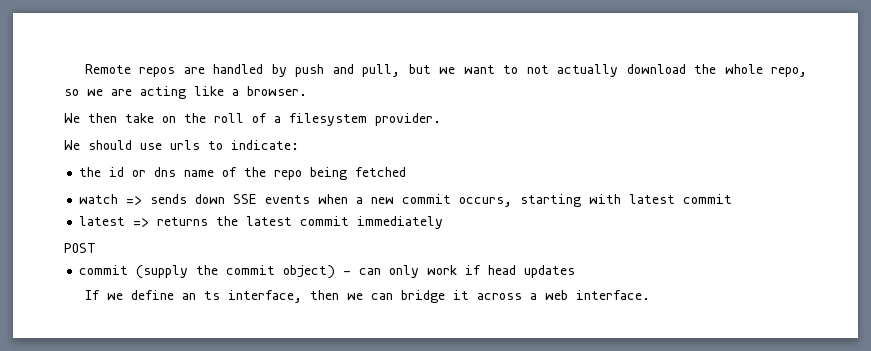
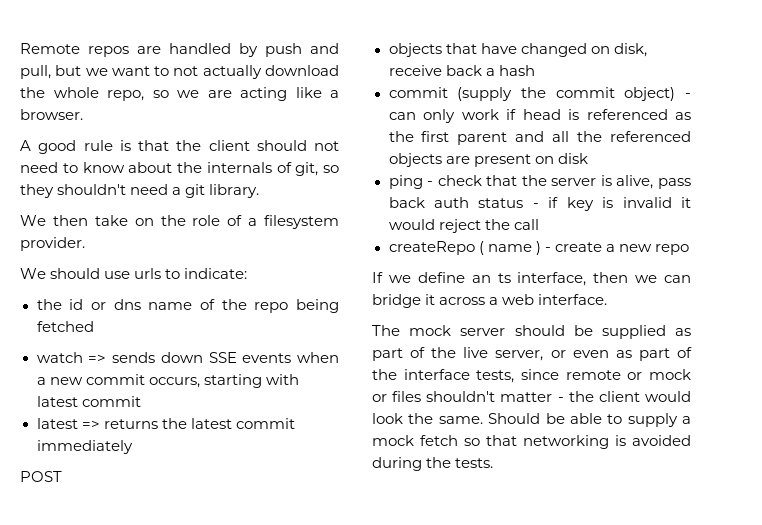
+ A good rule is that the client should not need to know about the internals of git, so they shouldn't need a git library.
- We then take on the roll of a filesystem provider.
+ We then take on the role of a filesystem provider.
+ objects that have changed on disk, receive back a hash
- commit (supply the commit object) - can only work if head updates
+ commit (supply the commit object) - can only work if head is referenced as the first parent and all the referenced objects are present on disk
+ ping - check that the server is alive, pass back auth status - if key is invalid it would reject the call
+ createRepo ( name ) - create a new repo
+ The mock server should be supplied as part of the live server, or even as part of the interface tests, since remote or mock or files shouldn't matter - the client would look the same. Should be able to supply a mock fetch so that networking is avoided during the tests.

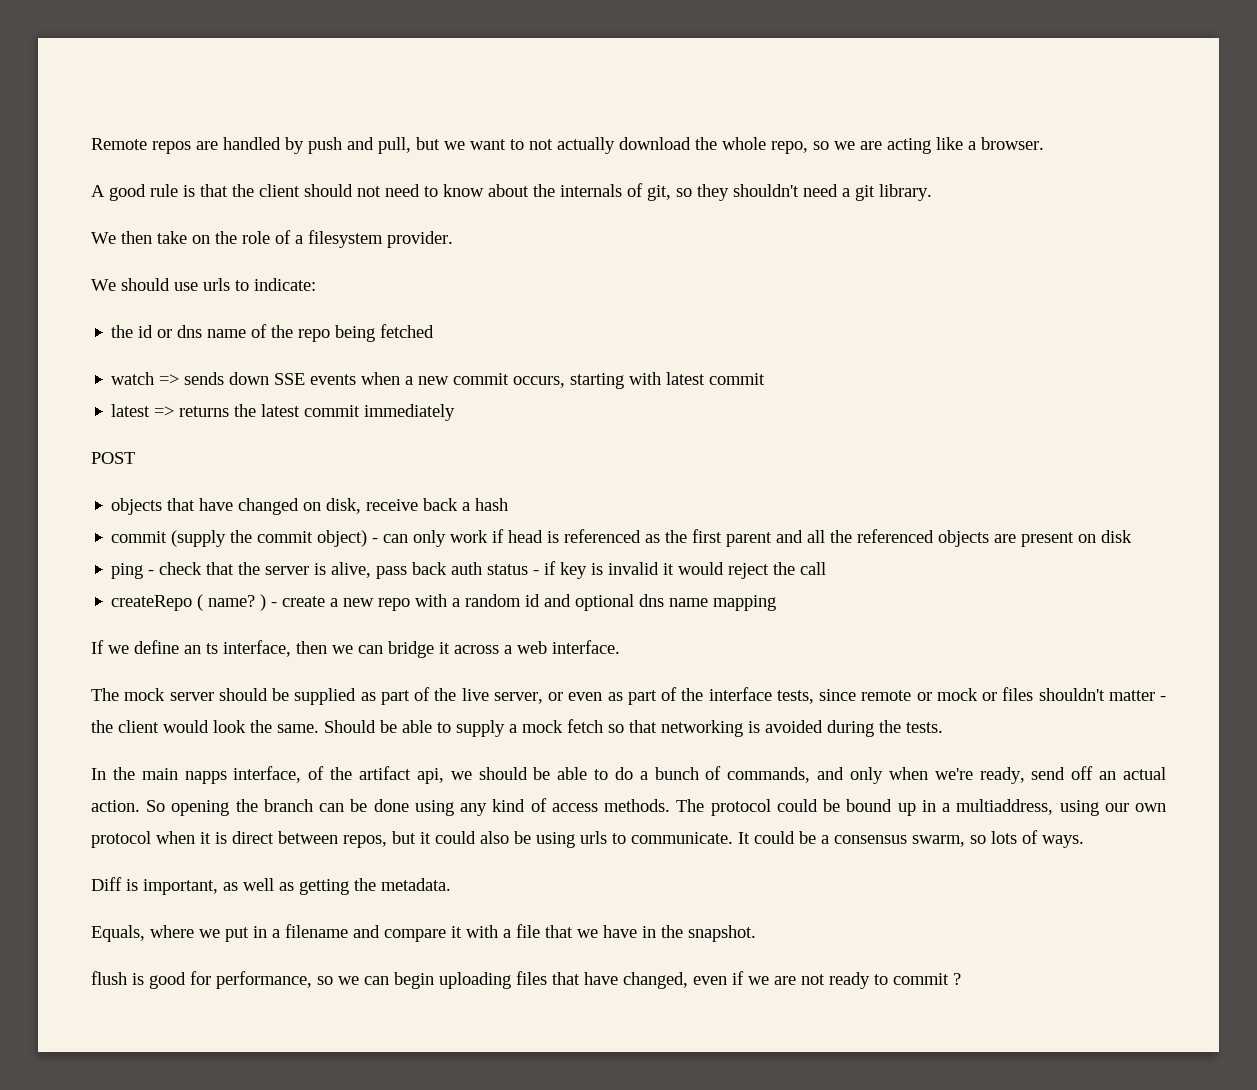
- createRepo ( name ) - create a new repo
+ createRepo ( name? ) - create a new repo with a random id and optional dns name mapping
+ In the main napps interface, of the artifact api, we should be able to do a bunch of commands, and only when we're ready, send off an actual action. So opening the branch can be done using any kind of access methods. The protocol could be bound up in a multiaddress, using our own protocol when it is direct between repos, but it could also be using urls to communicate. It could be a consensus swarm, so lots of ways.
+ Diff is important, as well as getting the metadata.
+ Equals, where we put in a filename and compare it with a file that we have in the snapshot.
+ flush is good for performance, so we can begin uploading files that have changed, even if we are not ready to commit ?

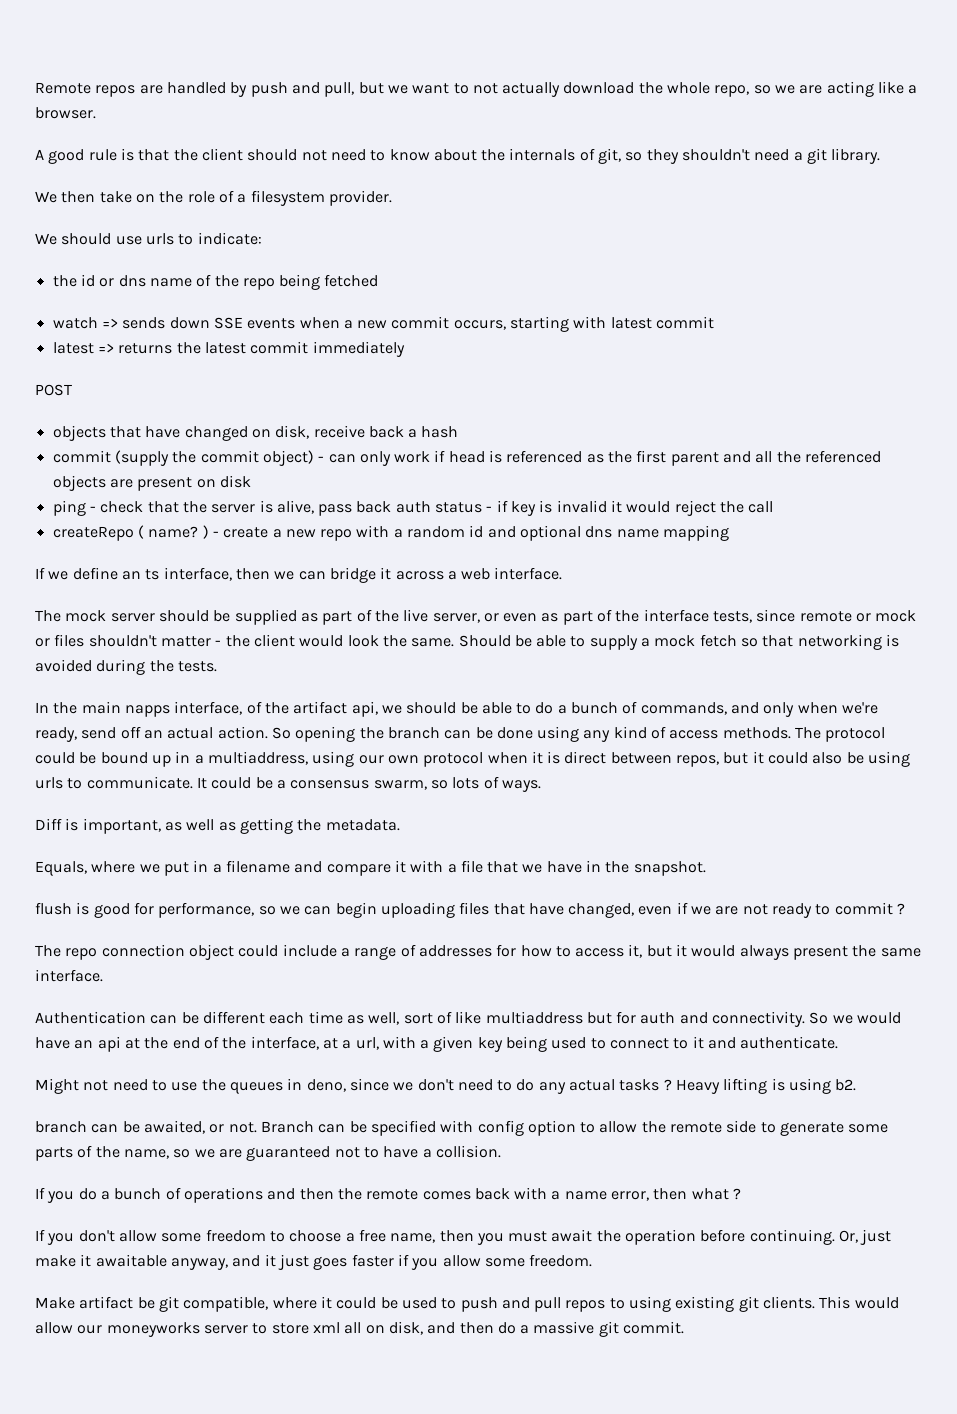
+ The repo connection object could include a range of addresses for how to access it, but it would always present the same interface.
+ Authentication can be different each time as well, sort of like multiaddress but for auth and connectivity. So we would have an api at the end of the interface, at a url, with a given key being used to connect to it and authenticate.
+ Might not need to use the queues in deno, since we don't need to do any actual tasks ? Heavy lifting is using b2.
+ branch can be awaited, or not. Branch can be specified with config option to allow the remote side to generate some parts of the name, so we are guaranteed not to have a collision.
+ If you do a bunch of operations and then the remote comes back with a name error, then what ?
+ If you don't allow some freedom to choose a free name, then you must await the operation before continuing. Or, just make it awaitable anyway, and it just goes faster if you allow some freedom.
+ Make artifact be git compatible, where it could be used to push and pull repos to using existing git clients. This would allow our moneyworks server to store xml all on disk, and then do a massive git commit.

